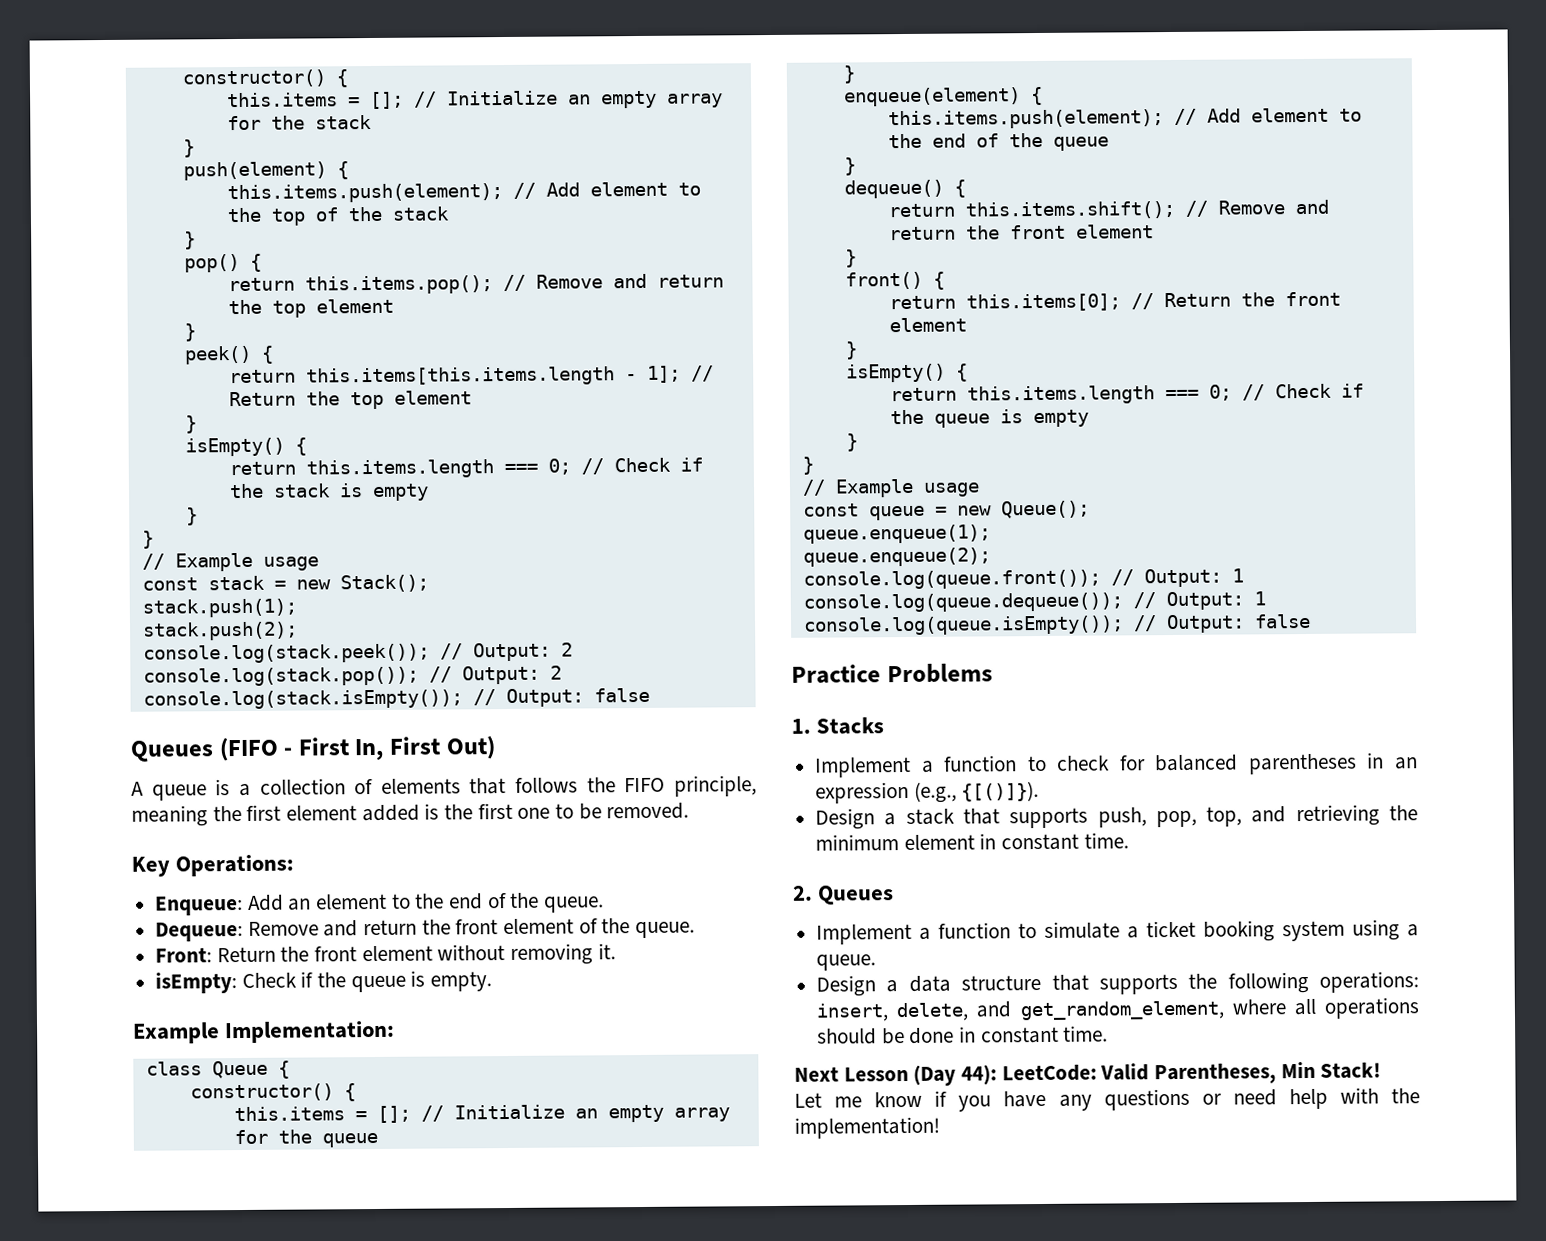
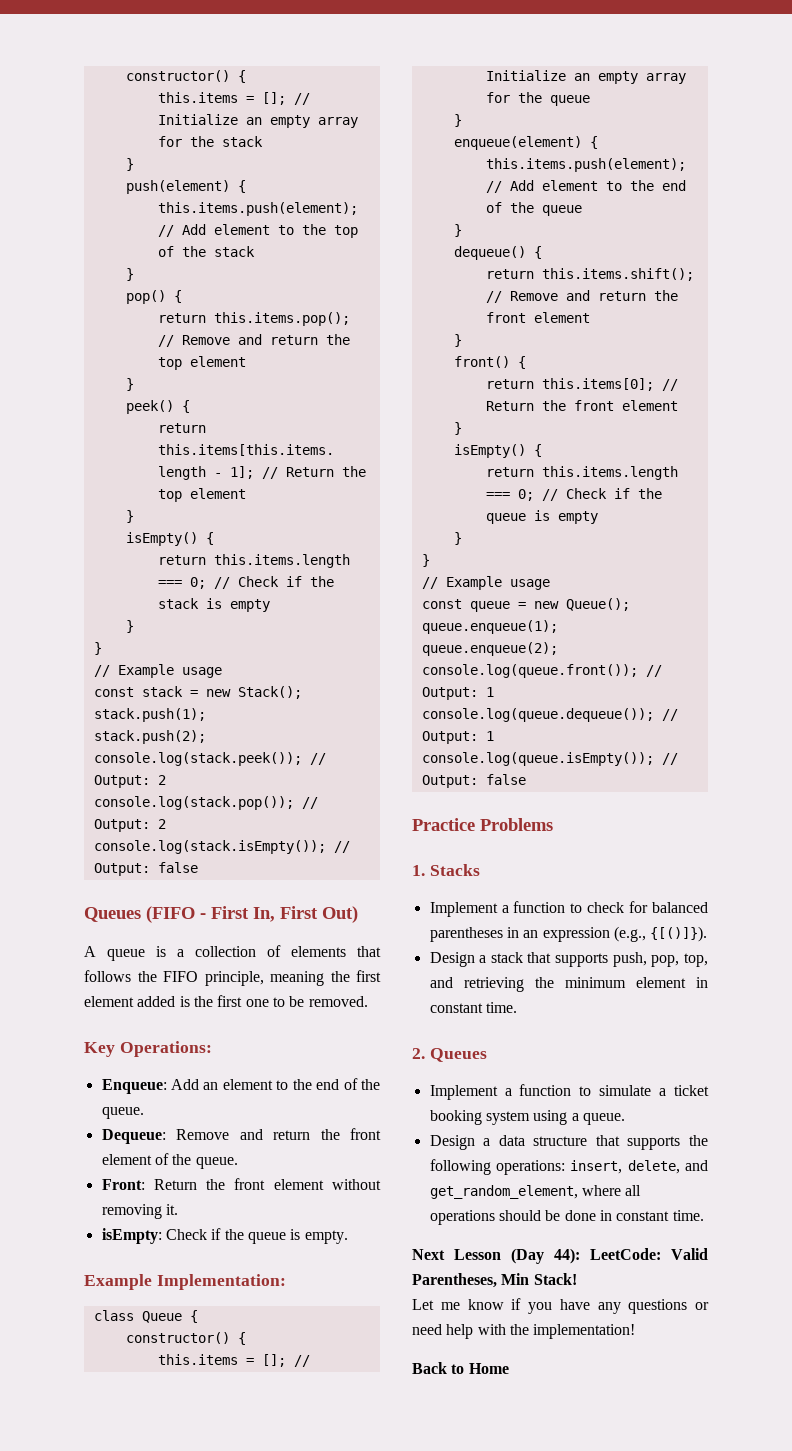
+ Back to Home

